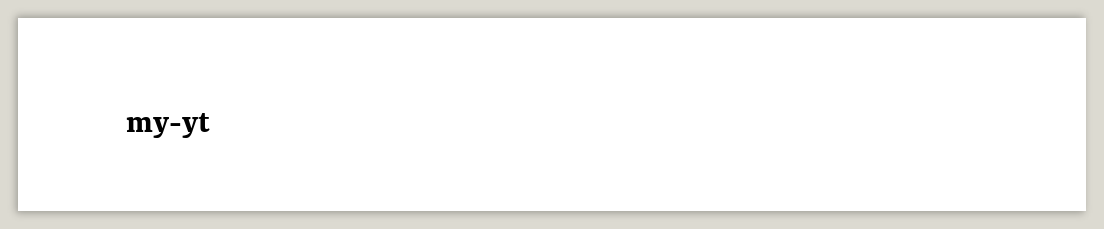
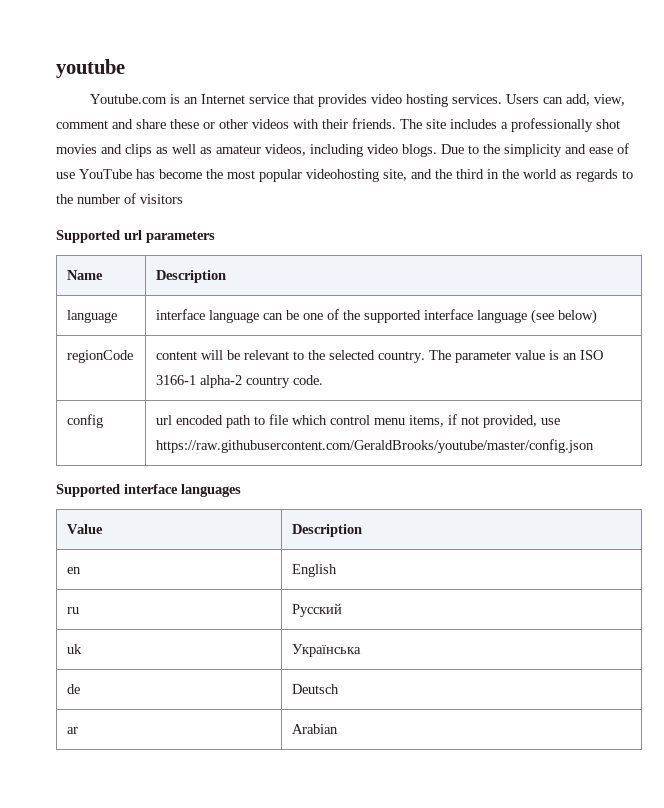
- my-yt
+ youtube
+ Youtube.com is an Internet service that provides video hosting services. Users can add, view, comment and share these or other videos with their friends. The site includes a professionally shot movies and clips as well as amateur videos, including video blogs. Due to the simplicity and ease of use YouTube has become the most popular videohosting site, and the third in the world as regards to the number of visitors
+ Supported url parameters
+ Name | Description
+ language | interface language can be one of the supported interface language (see below)
+ regionCode | content will be relevant to the selected country. The parameter value is an ISO 3166-1 alpha-2 country code.
+ config | url encoded path to file which control menu items, if not provided, use https://raw.githubusercontent.com/GeraldBrooks/youtube/master/config.json
+ Supported interface languages
+ Value | Description
+ en | English
+ ru | Русский
+ uk | Українська
+ de | Deutsch
+ ar | Arabian

